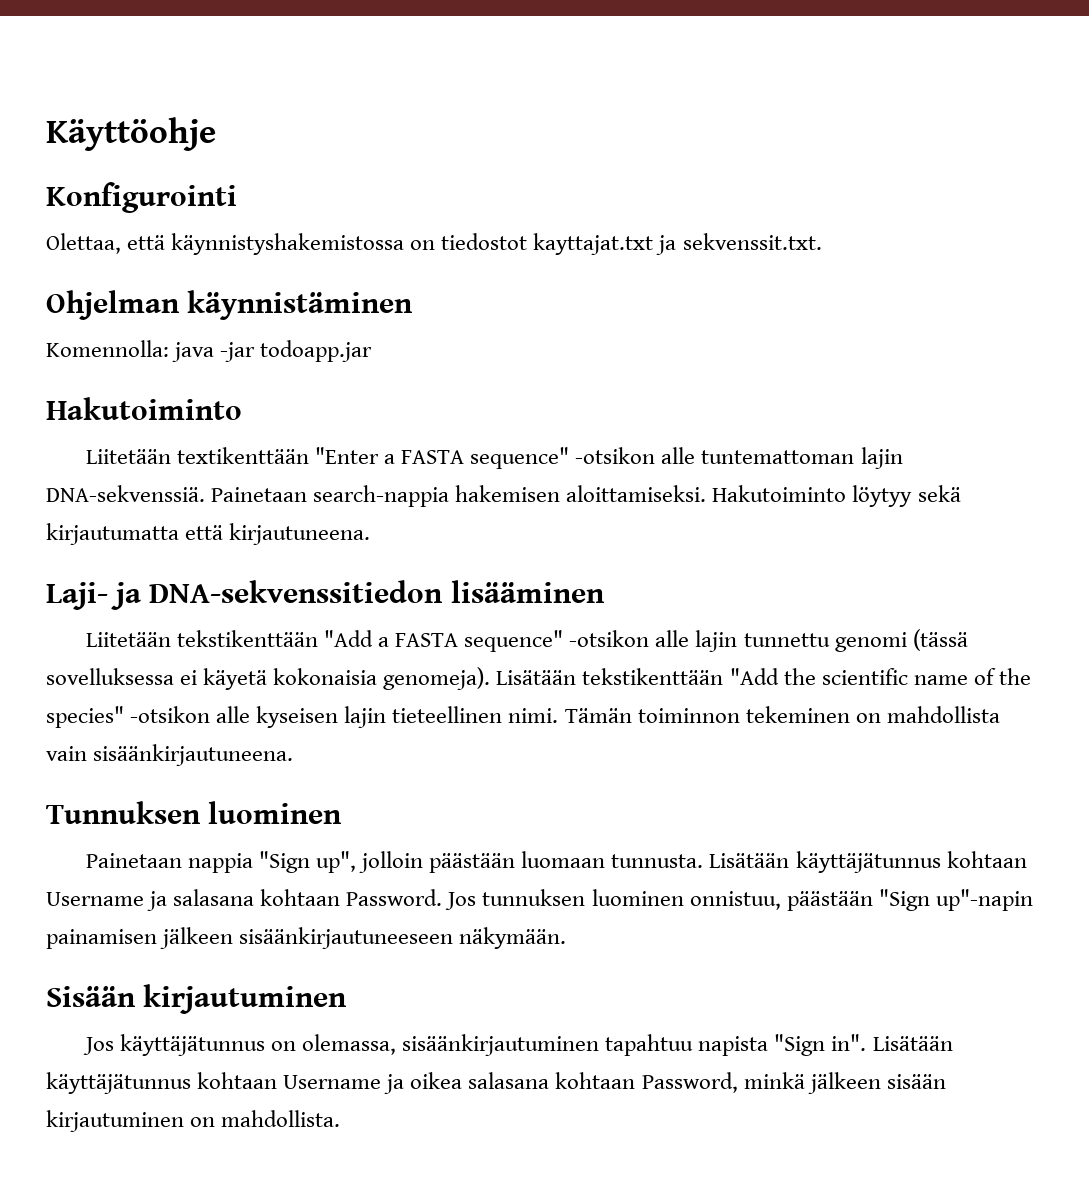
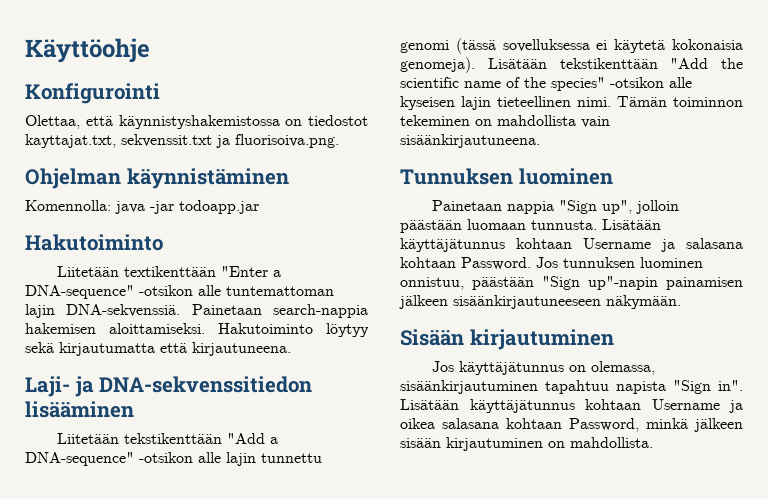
- Olettaa, että käynnistyshakemistossa on tiedostot kayttajat.txt ja sekvenssit.txt.
+ Olettaa, että käynnistyshakemistossa on tiedostot kayttajat.txt, sekvenssit.txt ja fluorisoiva.png.
- Liitetään textikenttään "Enter a FASTA sequence" -otsikon alle tuntemattoman lajin DNA-sekvenssiä.
+ Liitetään textikenttään "Enter a DNA-sequence" -otsikon alle tuntemattoman lajin DNA-sekvenssiä.
- Liitetään tekstikenttään "Add a FASTA sequence" -otsikon alle lajin tunnettu genomi (tässä sovelluksessa ei käyetä kokonaisia genomeja).
+ Liitetään tekstikenttään "Add a DNA-sequence" -otsikon alle lajin tunnettu genomi (tässä sovelluksessa ei käytetä kokonaisia genomeja).

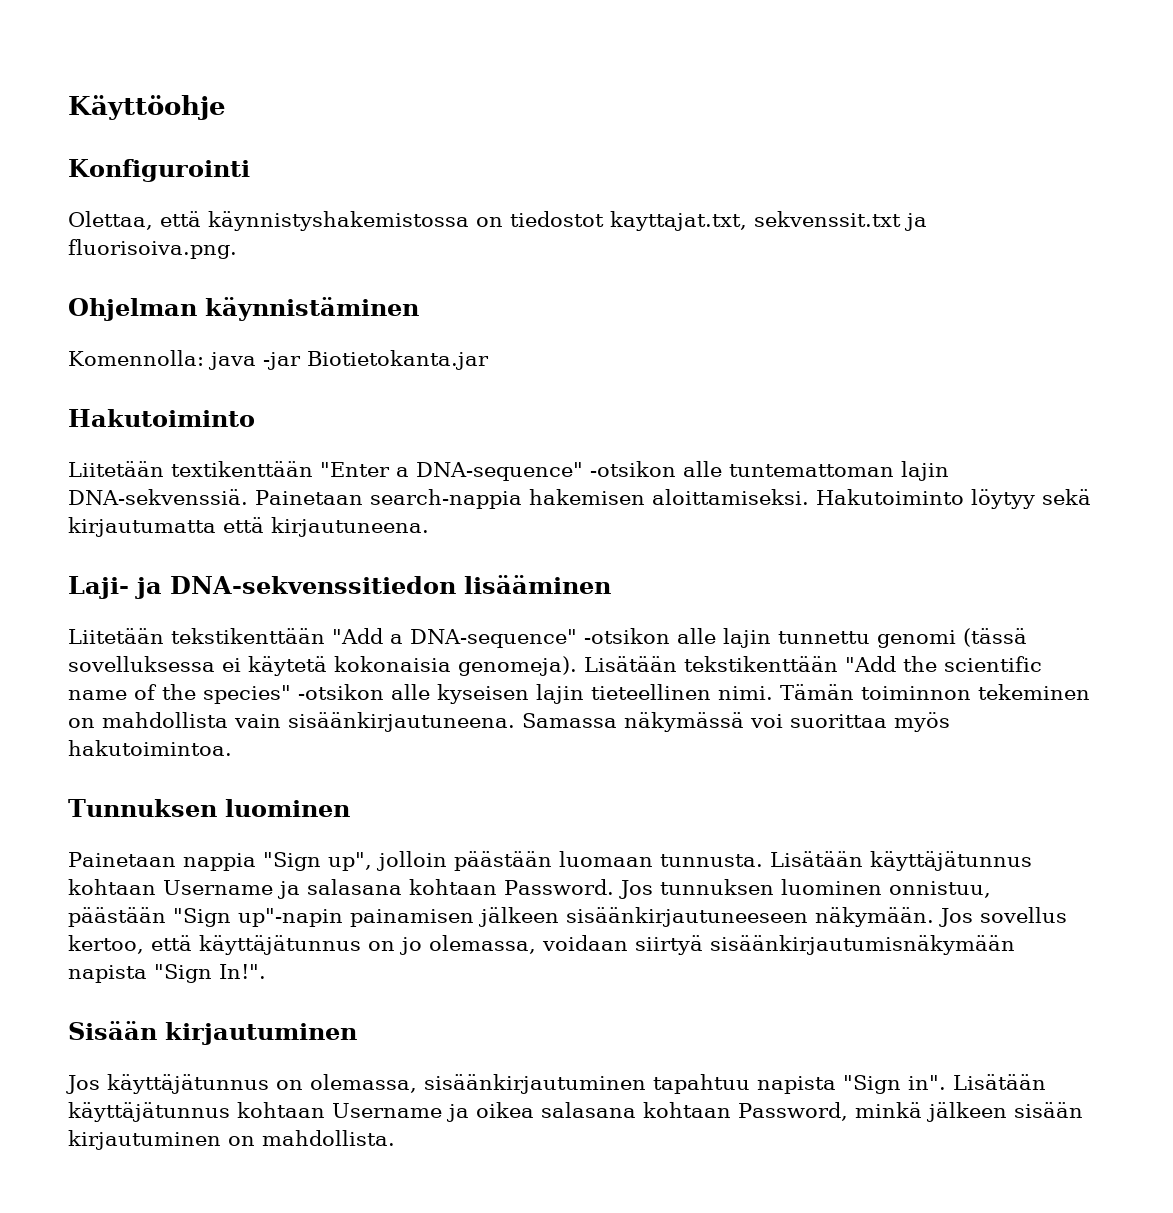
- Komennolla: java -jar todoapp.jar
+ Komennolla: java -jar Biotietokanta.jar
+ Samassa näkymässä voi suorittaa myös hakutoimintoa.
+ Jos sovellus kertoo, että käyttäjätunnus on jo olemassa, voidaan siirtyä sisäänkirjautumisnäkymään napista "Sign In!".

